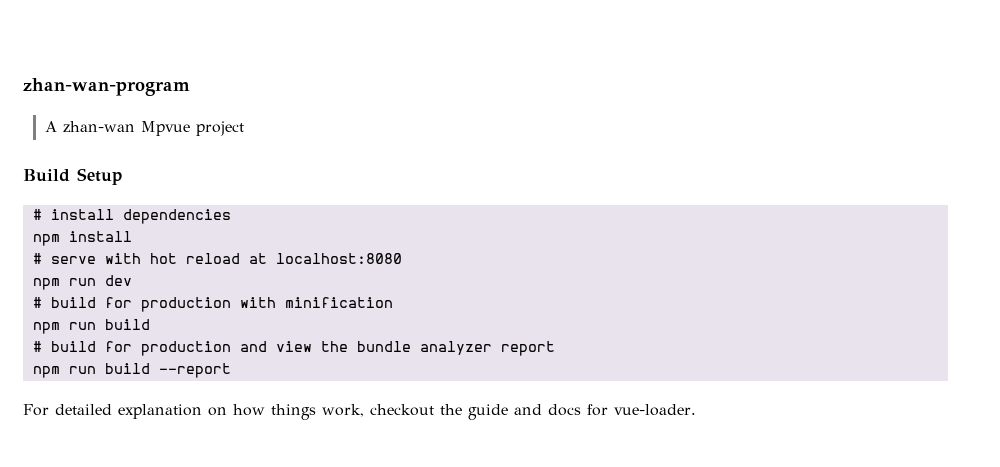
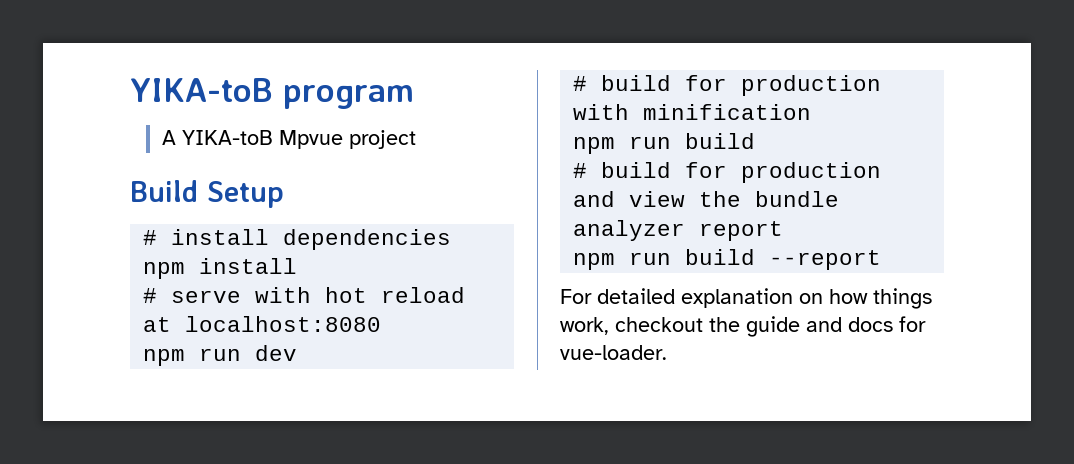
- zhan-wan-program
+ YIKA-toB program
- A zhan-wan Mpvue project
+ A YIKA-toB Mpvue project

